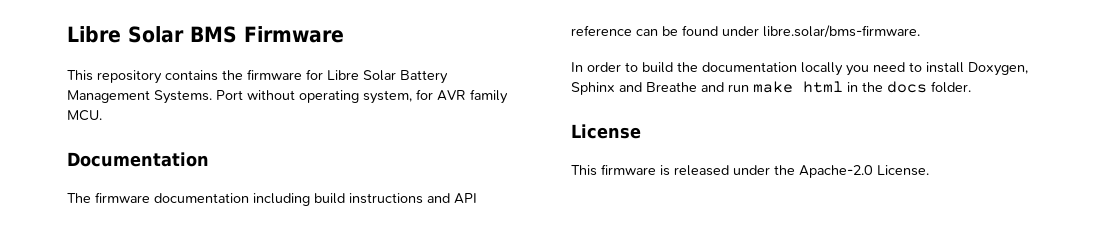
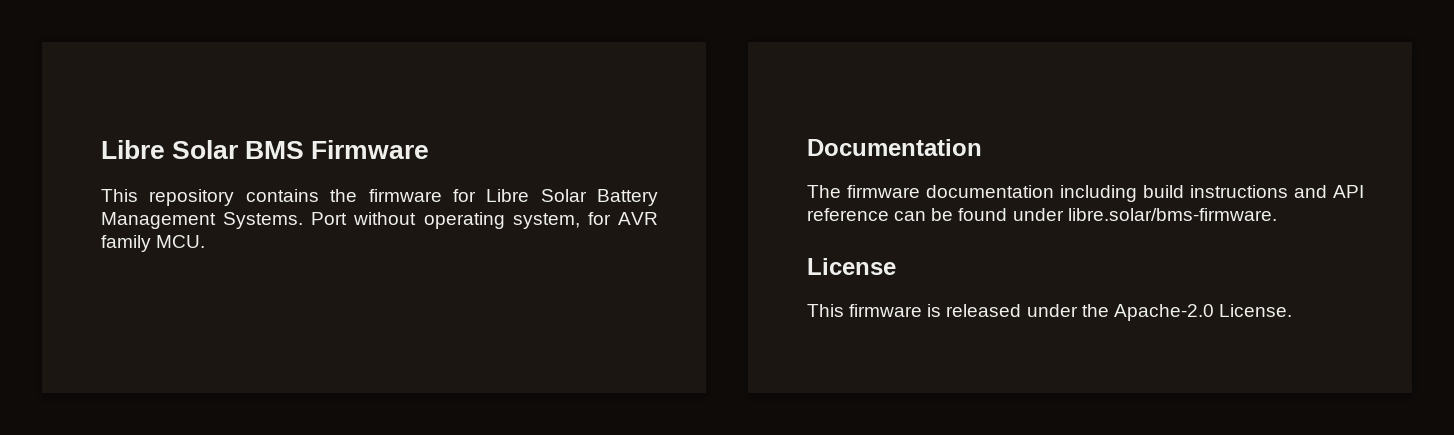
- In order to build the documentation locally you need to install Doxygen, Sphinx and Breathe and run make html in the docs folder.

